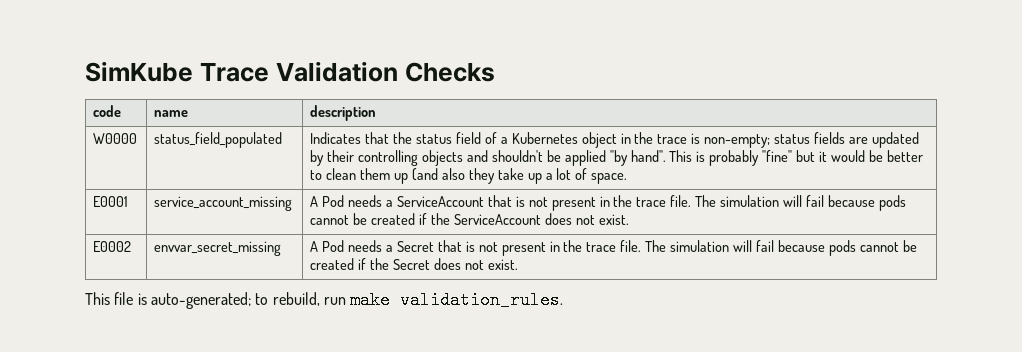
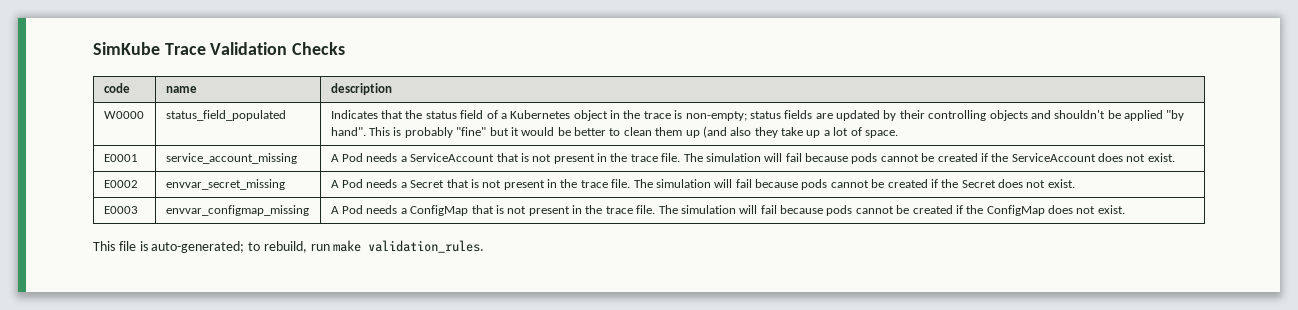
+ E0003 | envvar_configmap_missing | A Pod needs a ConfigMap that is not present in the trace file. The simulation will fail because pods cannot be created if the ConfigMap does not exist.

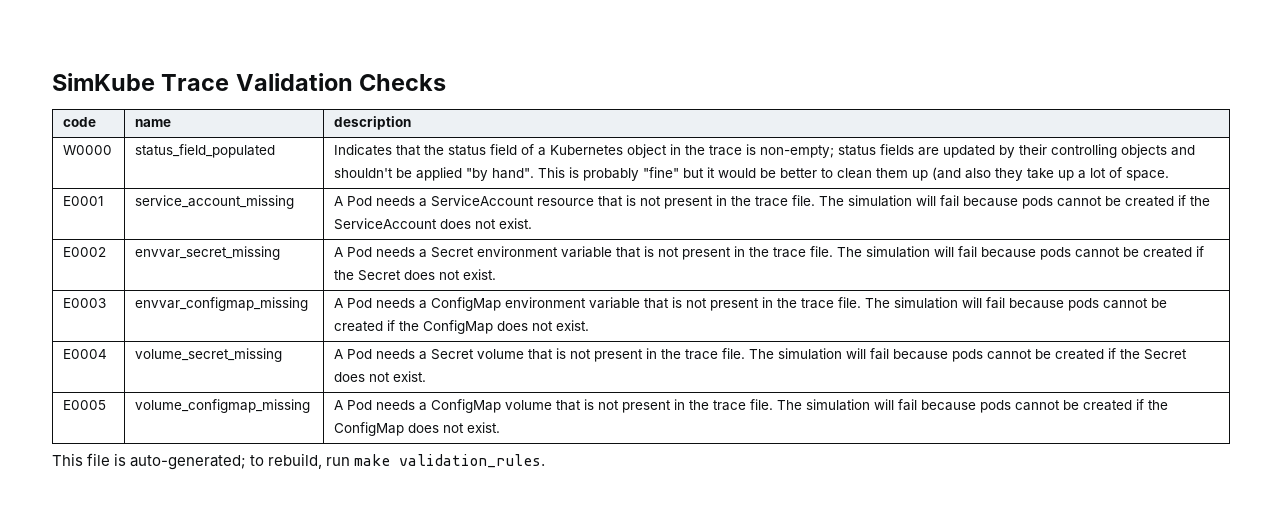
- E0001 | service_account_missing | A Pod needs a ServiceAccount that is not present in the trace file. The simulation will fail because pods cannot be created if the ServiceAccount does not exist.
+ E0001 | service_account_missing | A Pod needs a ServiceAccount resource that is not present in the trace file. The simulation will fail because pods cannot be created if the ServiceAccount does not exist.
- E0002 | envvar_secret_missing | A Pod needs a Secret that is not present in the trace file. The simulation will fail because pods cannot be created if the Secret does not exist.
+ E0002 | envvar_secret_missing | A Pod needs a Secret environment variable that is not present in the trace file. The simulation will fail because pods cannot be created if the Secret does not exist.
- E0003 | envvar_configmap_missing | A Pod needs a ConfigMap that is not present in the trace file. The simulation will fail because pods cannot be created if the ConfigMap does not exist.
+ E0003 | envvar_configmap_missing | A Pod needs a ConfigMap environment variable that is not present in the trace file. The simulation will fail because pods cannot be created if the ConfigMap does not exist.
+ E0004 | volume_secret_missing | A Pod needs a Secret volume that is not present in the trace file. The simulation will fail because pods cannot be created if the Secret does not exist.
+ E0005 | volume_configmap_missing | A Pod needs a ConfigMap volume that is not present in the trace file. The simulation will fail because pods cannot be created if the ConfigMap does not exist.

